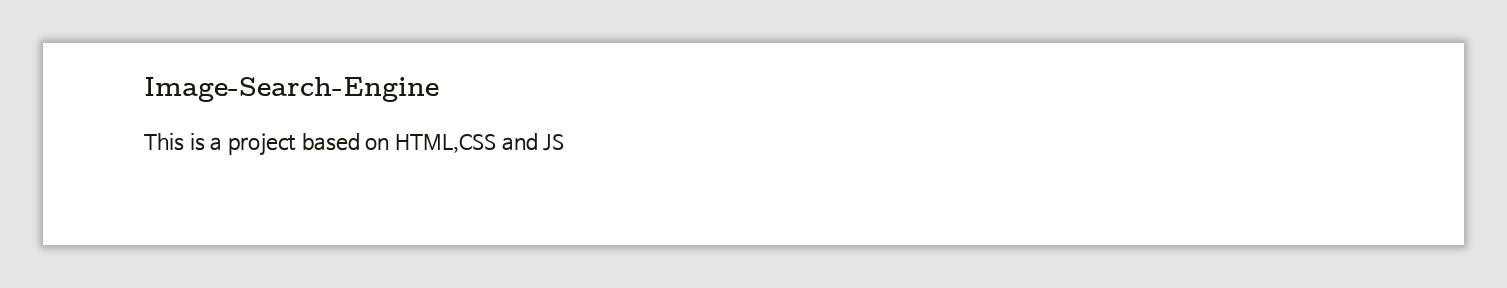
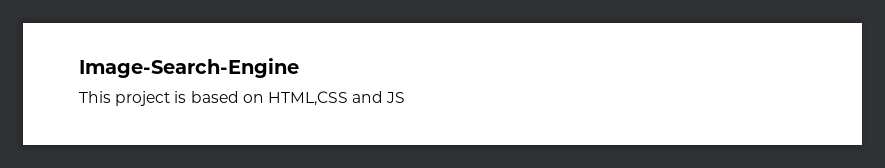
- This is a project based on HTML,CSS and JS
+ This project is based on HTML,CSS and JS

